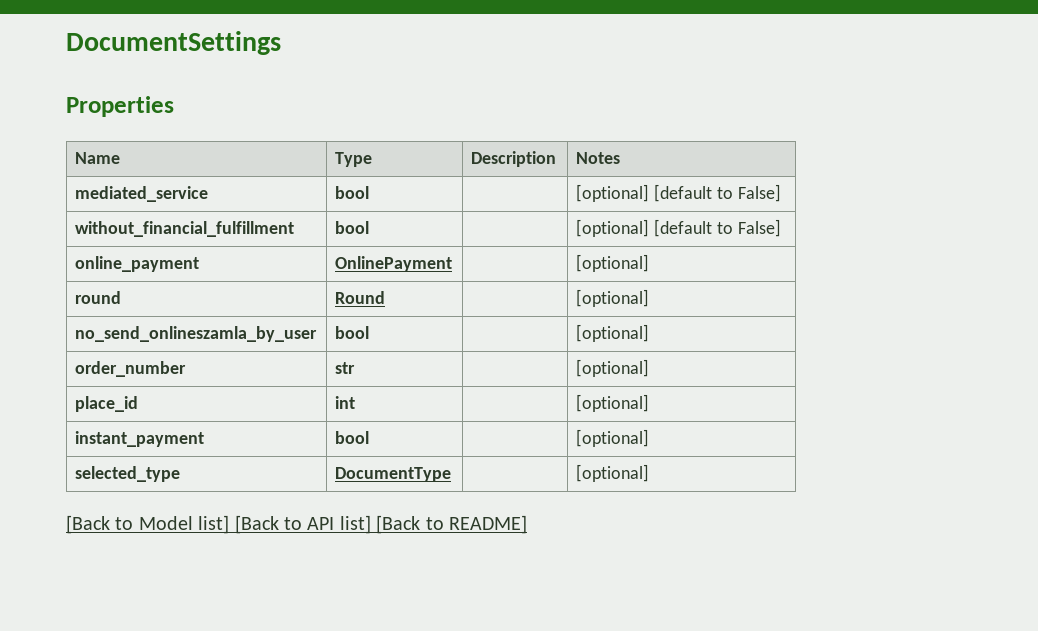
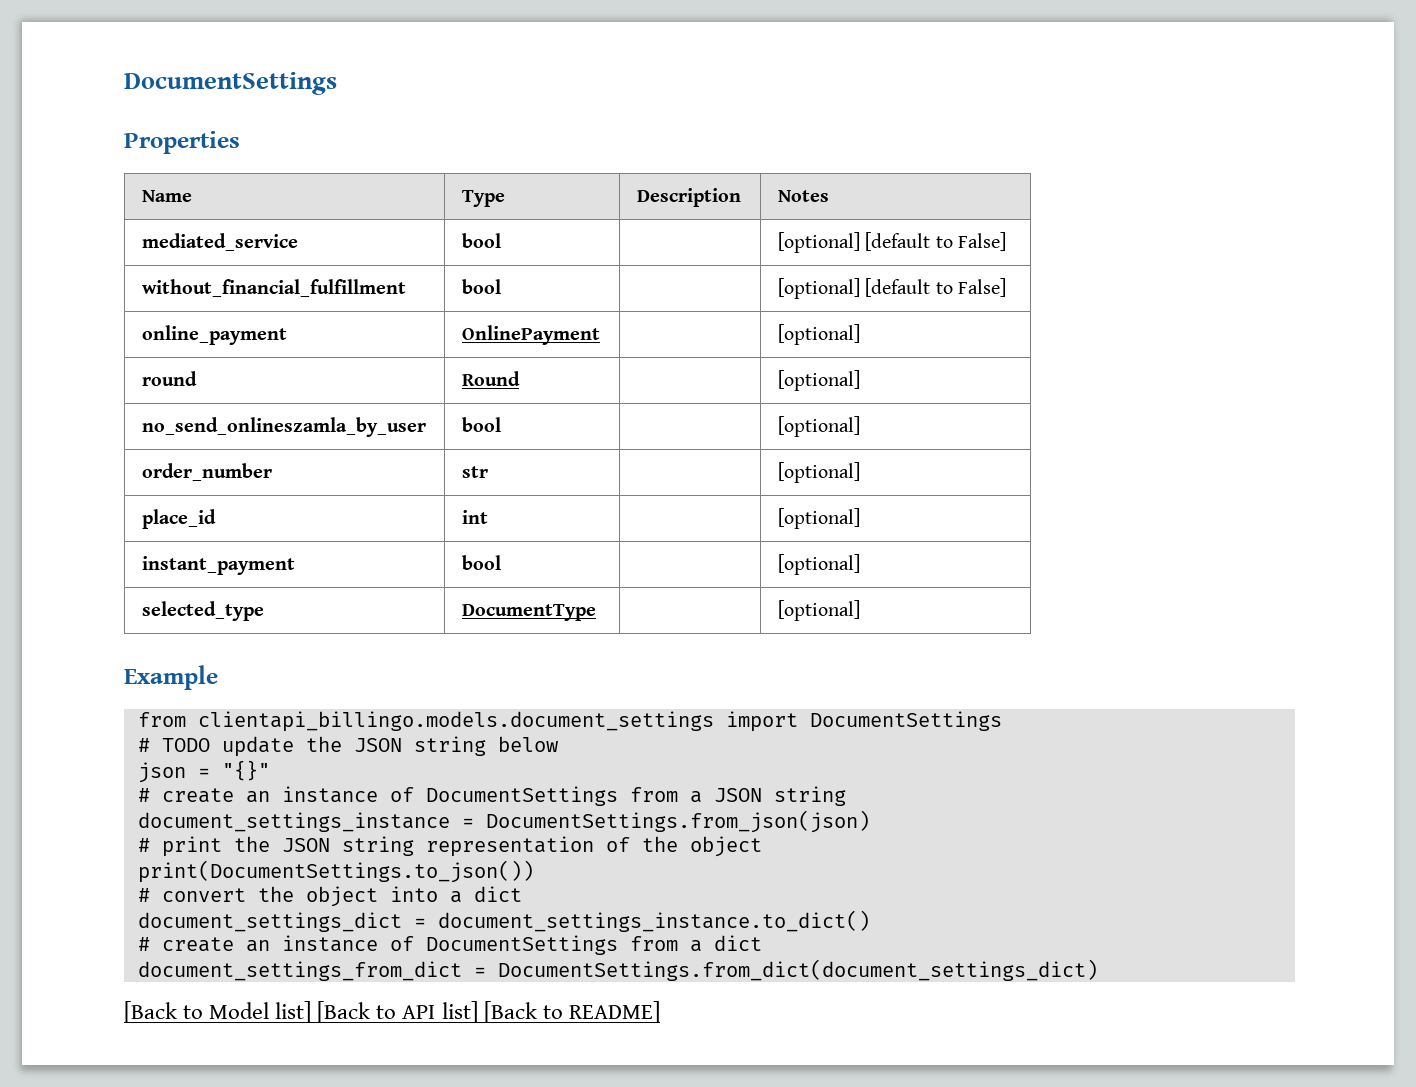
+ Example
+ from clientapi_billingo.models.document_settings import DocumentSettings
+ # TODO update the JSON string below
+ json = "{}"
+ # create an instance of DocumentSettings from a JSON string
+ document_settings_instance = DocumentSettings.from_json(json)
+ # print the JSON string representation of the object
+ print(DocumentSettings.to_json())
+ # convert the object into a dict
+ document_settings_dict = document_settings_instance.to_dict()
+ # create an instance of DocumentSettings from a dict
+ document_settings_from_dict = DocumentSettings.from_dict(document_settings_dict)

